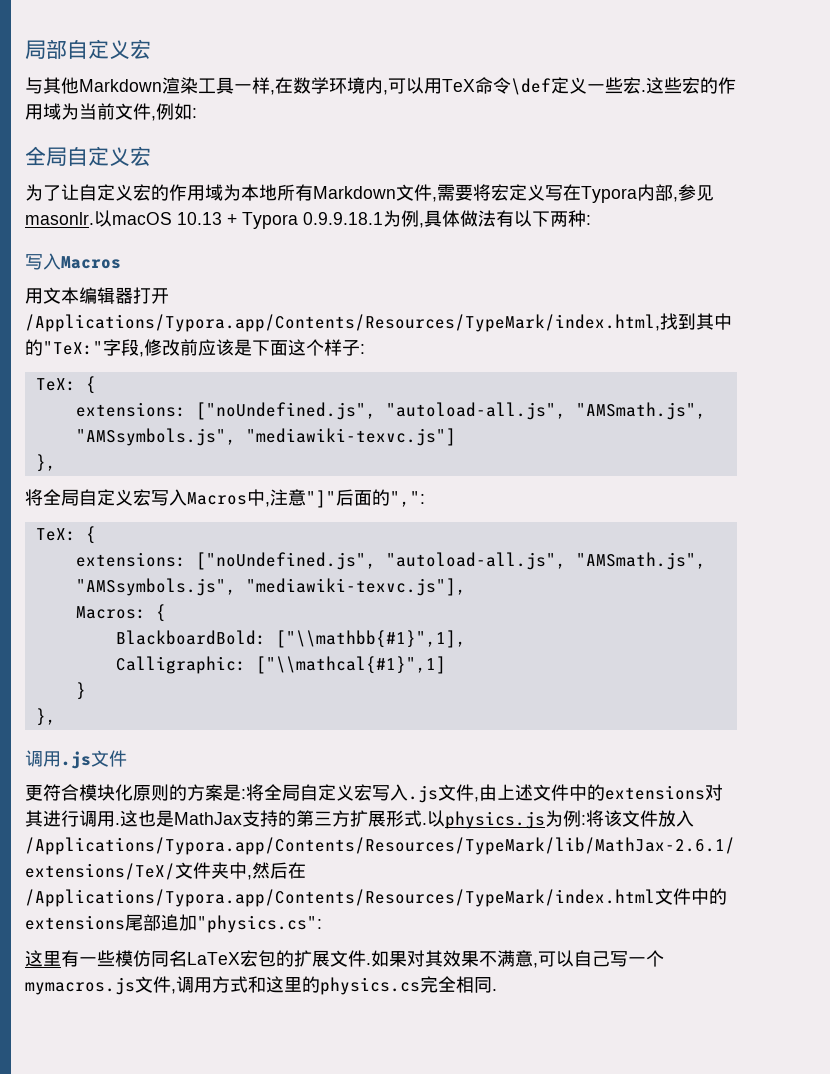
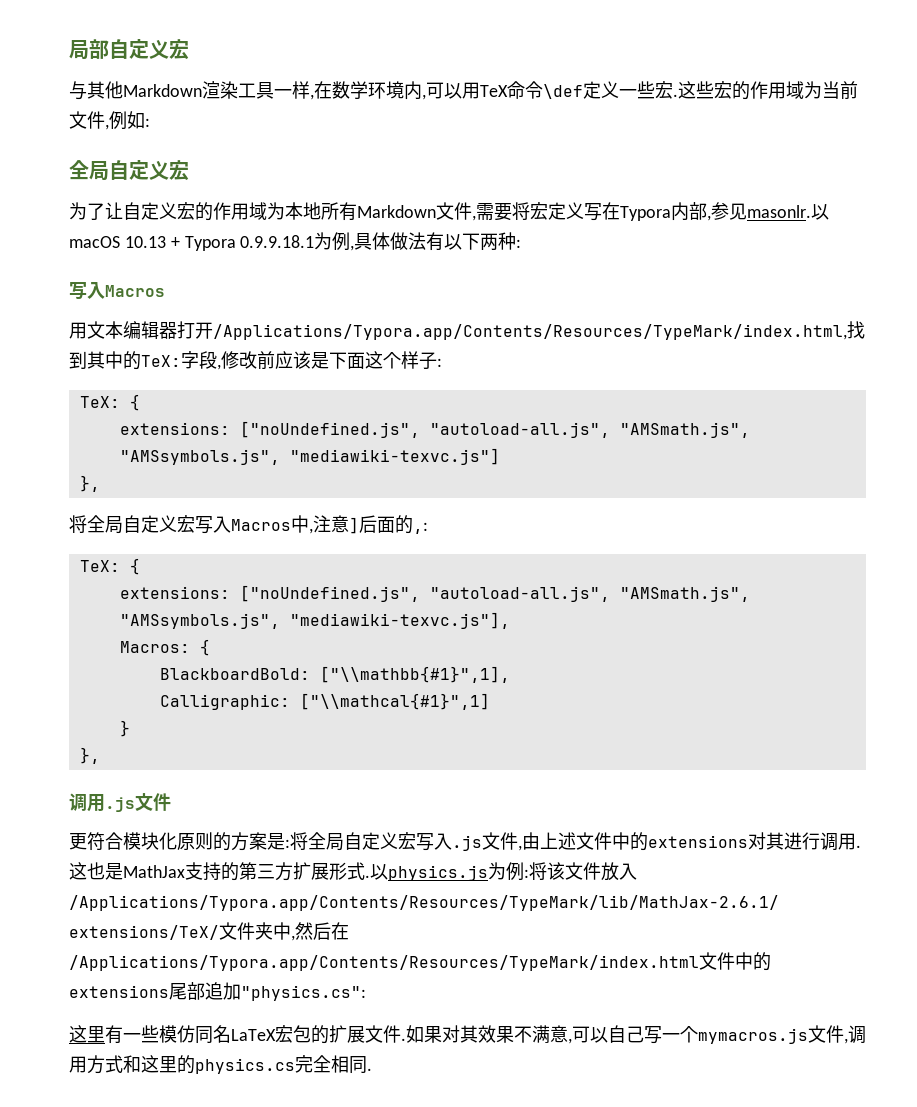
- 用文本编辑器打开/Applications/Typora.app/Contents/Resources/TypeMark/index.html,找到其中的"TeX:"字段,修改前应该是下面这个样子:
+ 用文本编辑器打开/Applications/Typora.app/Contents/Resources/TypeMark/index.html,找到其中的TeX:字段,修改前应该是下面这个样子:
- 将全局自定义宏写入Macros中,注意"]"后面的",":
+ 将全局自定义宏写入Macros中,注意]后面的,:

